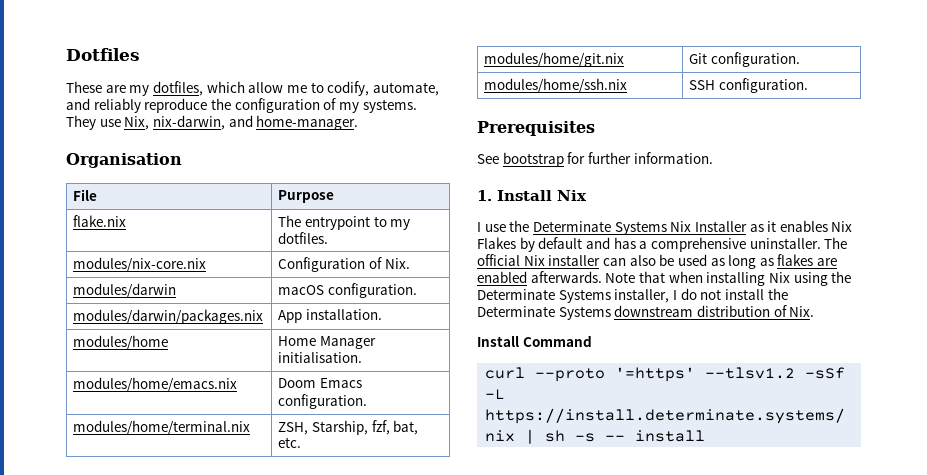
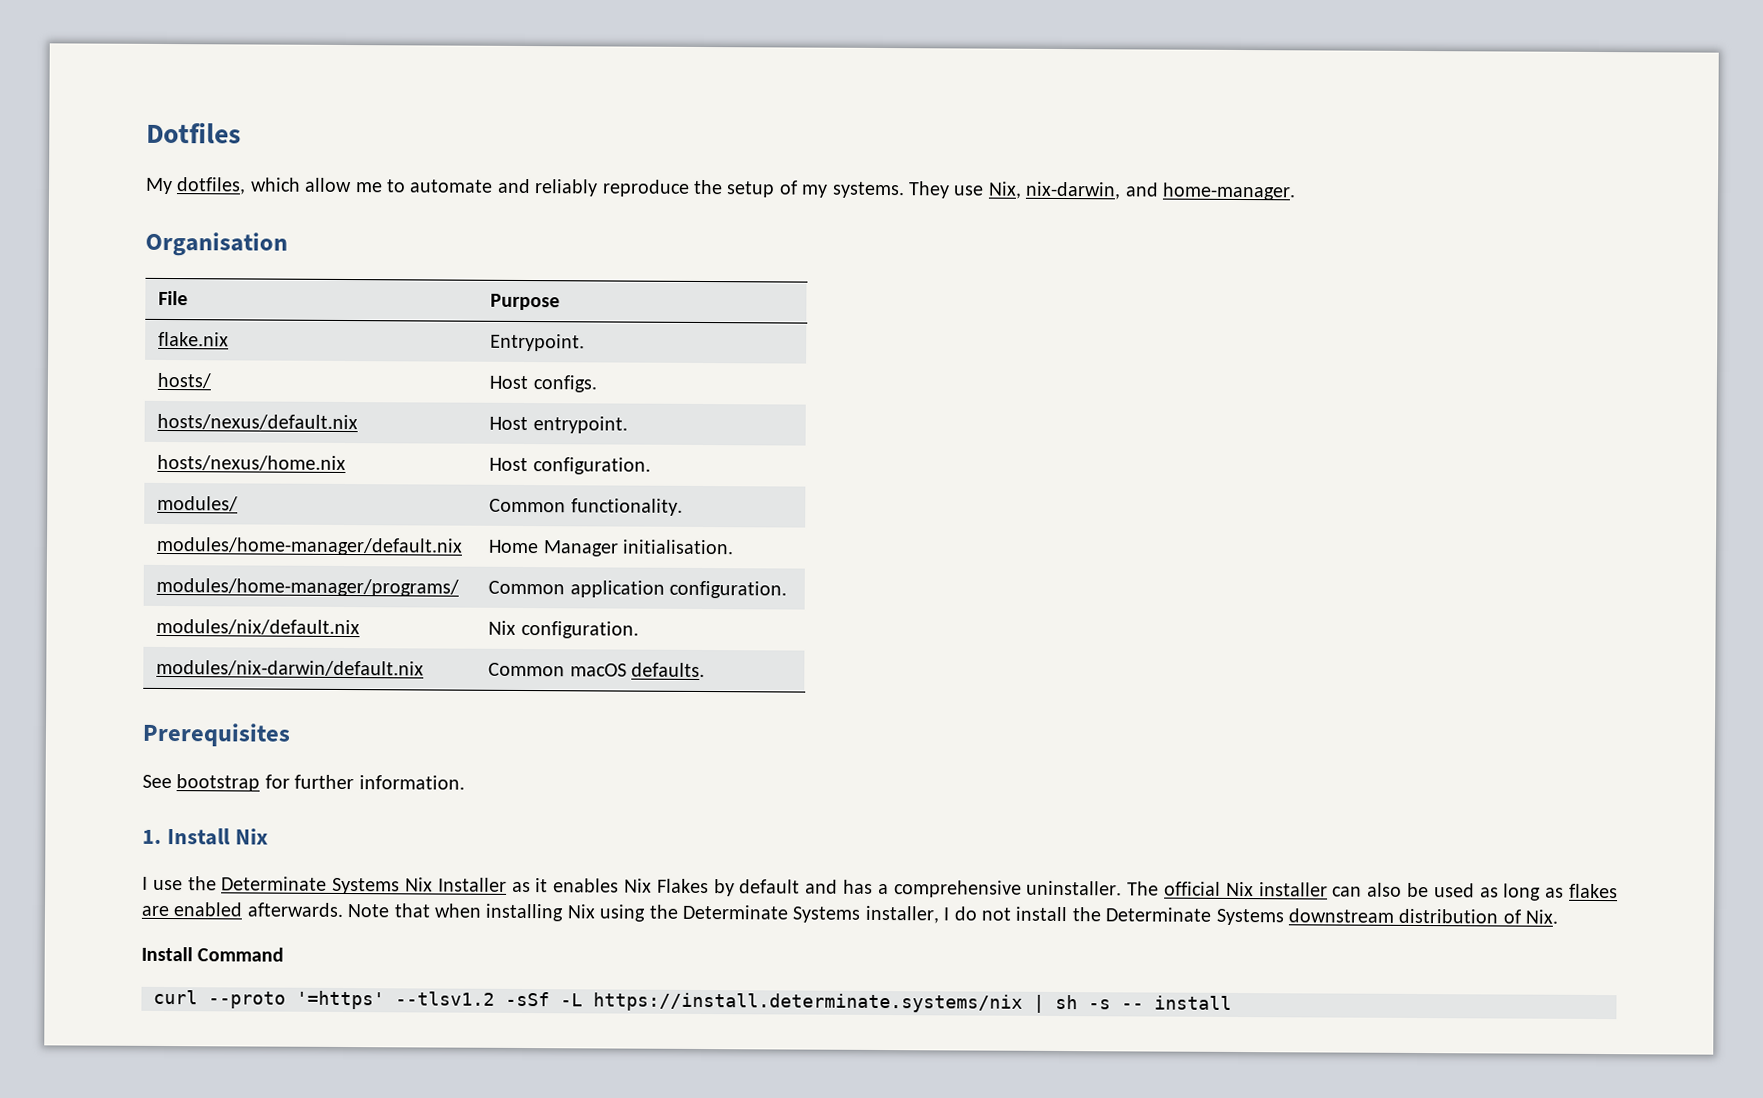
- These are my dotfiles, which allow me to codify, automate, and reliably reproduce the configuration of my systems.
+ My dotfiles, which allow me to automate and reliably reproduce the setup of my systems.
- flake.nix | The entrypoint to my dotfiles.
- modules/nix-core.nix | Configuration of Nix.
- modules/darwin | macOS configuration.
- modules/darwin/packages.nix | App installation.
- modules/home | Home Manager initialisation.
- modules/home/emacs.nix | Doom Emacs configuration.
- modules/home/terminal.nix | ZSH, Starship, fzf, bat, etc.
- modules/home/git.nix | Git configuration.
- modules/home/ssh.nix | SSH configuration.
+ flake.nix | Entrypoint.
+ hosts/ | Host configs.
+ hosts/nexus/default.nix | Host entrypoint.
+ hosts/nexus/home.nix | Host configuration.
+ modules/ | Common functionality.
+ modules/home-manager/default.nix | Home Manager initialisation.
+ modules/home-manager/programs/ | Common application configuration.
+ modules/nix/default.nix | Nix configuration.
+ modules/nix-darwin/default.nix | Common macOS defaults.

